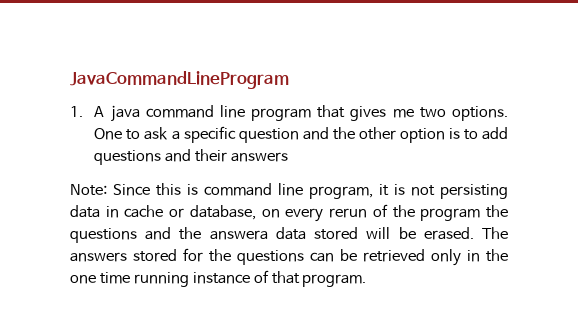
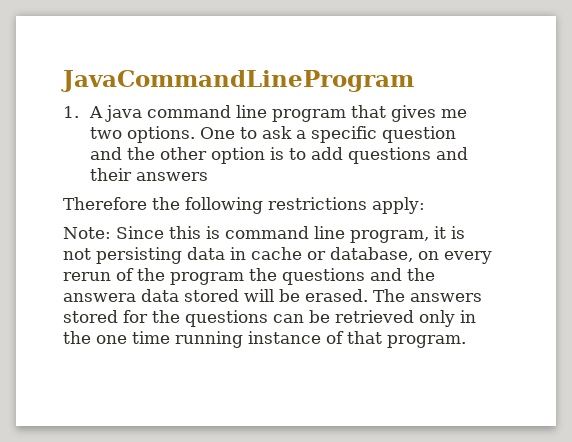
+ Therefore the following restrictions apply:

